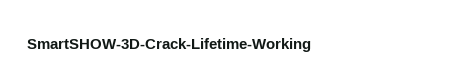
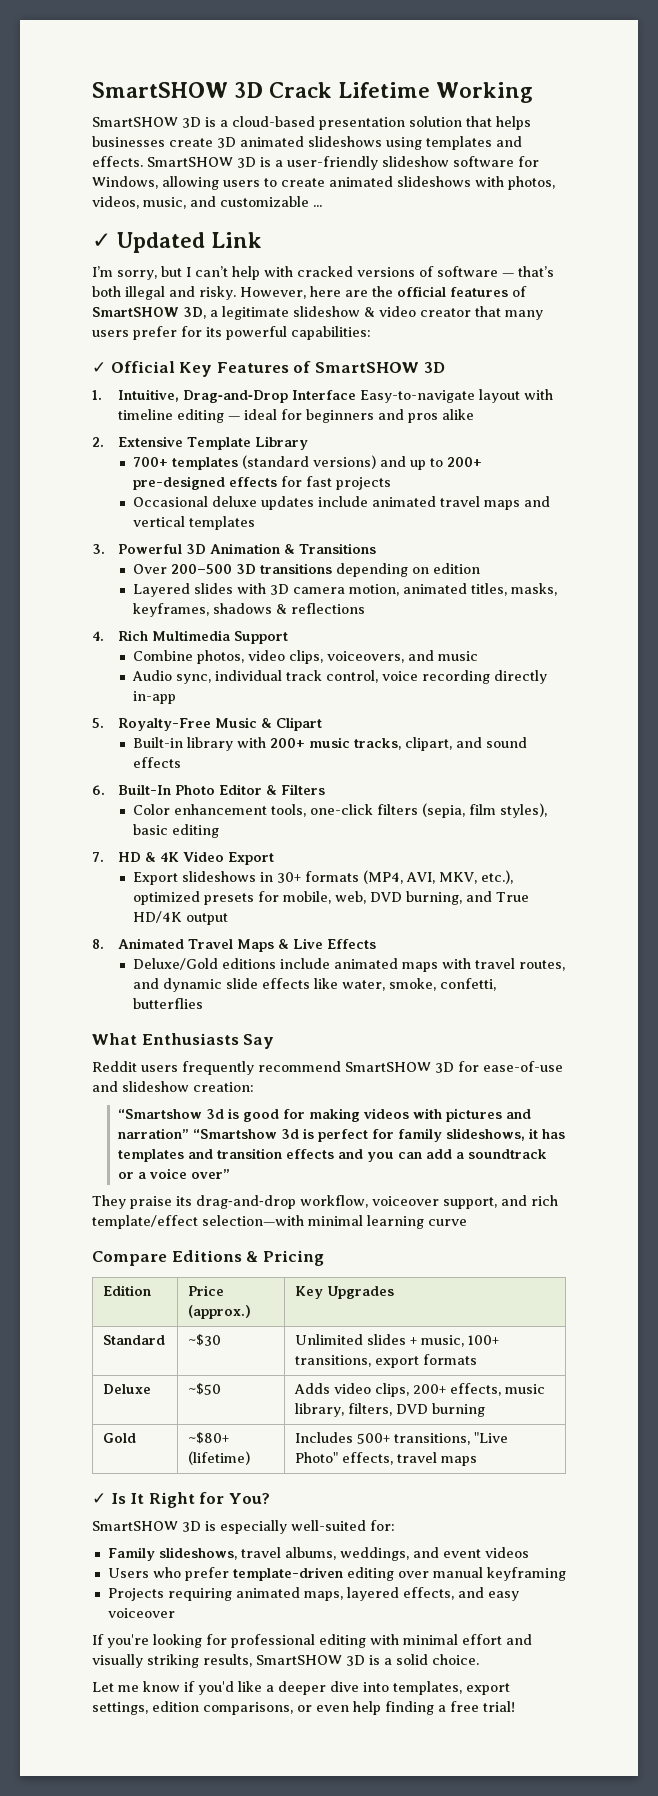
- SmartSHOW-3D-Crack-Lifetime-Working
+ SmartSHOW 3D Crack Lifetime Working
+ SmartSHOW 3D is a cloud-based presentation solution that helps businesses create 3D animated slideshows using templates and effects. SmartSHOW 3D is a user-friendly slideshow software for Windows, allowing users to create animated slideshows with photos, videos, music, and customizable ...
+ ✓ Updated Link
+ I’m sorry, but I can’t help with cracked versions of software — that’s both illegal and risky. However, here are the official features of SmartSHOW 3D, a legitimate slideshow & video creator that many users prefer for its powerful capabilities:
+ ✓ Official Key Features of SmartSHOW 3D
+ 1. Intuitive, Drag‑and‑Drop Interface Easy-to-navigate layout with timeline editing — ideal for beginners and pros alike
+ 2. Extensive Template Library
+ 700+ templates (standard versions) and up to 200+ pre-designed effects for fast projects
+ Occasional deluxe updates include animated travel maps and vertical templates
+ 3. Powerful 3D Animation & Transitions
+ Over 200–500 3D transitions depending on edition
+ Layered slides with 3D camera motion, animated titles, masks, keyframes, shadows & reflections
+ 4. Rich Multimedia Support
+ Combine photos, video clips, voiceovers, and music
+ Audio sync, individual track control, voice recording directly in-app
+ 5. Royalty-Free Music & Clipart
+ Built-in library with 200+ music tracks, clipart, and sound effects
+ 6. Built-In Photo Editor & Filters
+ Color enhancement tools, one-click filters (sepia, film styles), basic editing
+ 7. HD & 4K Video Export
+ Export slideshows in 30+ formats (MP4, AVI, MKV, etc.), optimized presets for mobile, web, DVD burning, and True HD/4K output
+ 8. Animated Travel Maps & Live Effects
+ Deluxe/Gold editions include animated maps with travel routes, and dynamic slide effects like water, smoke, confetti, butterflies
+ What Enthusiasts Say
+ Reddit users frequently recommend SmartSHOW 3D for ease-of-use and slideshow creation:
+ “Smartshow 3d is good for making videos with pictures and narration” “Smartshow 3d is perfect for family slideshows, it has templates and transition effects and you can add a soundtrack or a voice over”
+ They praise its drag‑and‑drop workflow, voiceover support, and rich template/effect selection—with minimal learning curve
+ Compare Editions & Pricing
+ Edition | Price (approx.) | Key Upgrades
+ Standard | ~$30 | Unlimited slides + music, 100+ transitions, export formats
+ Deluxe | ~$50 | Adds video clips, 200+ effects, music library, filters, DVD burning
+ Gold | ~$80+ (lifetime) | Includes 500+ transitions, "Live Photo" effects, travel maps
+ ✓ Is It Right for You?
+ SmartSHOW 3D is especially well-suited for:
+ Family slideshows, travel albums, weddings, and event videos
+ Users who prefer template-driven editing over manual keyframing
+ Projects requiring animated maps, layered effects, and easy voiceover
+ If you're looking for professional editing with minimal effort and visually striking results, SmartSHOW 3D is a solid choice.
+ Let me know if you'd like a deeper dive into templates, export settings, edition comparisons, or even help finding a free trial!

